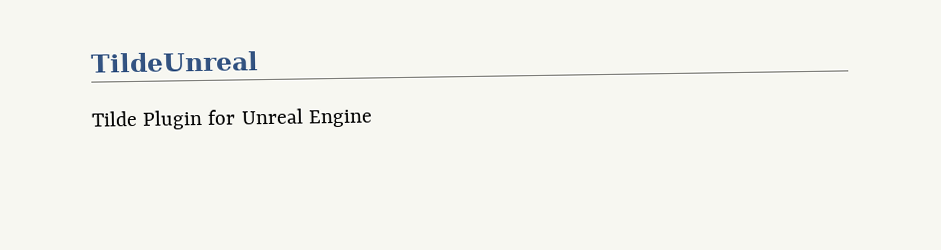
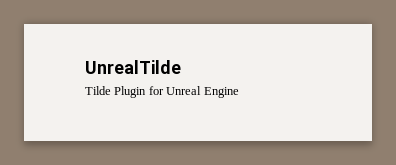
- TildeUnreal
+ UnrealTilde

